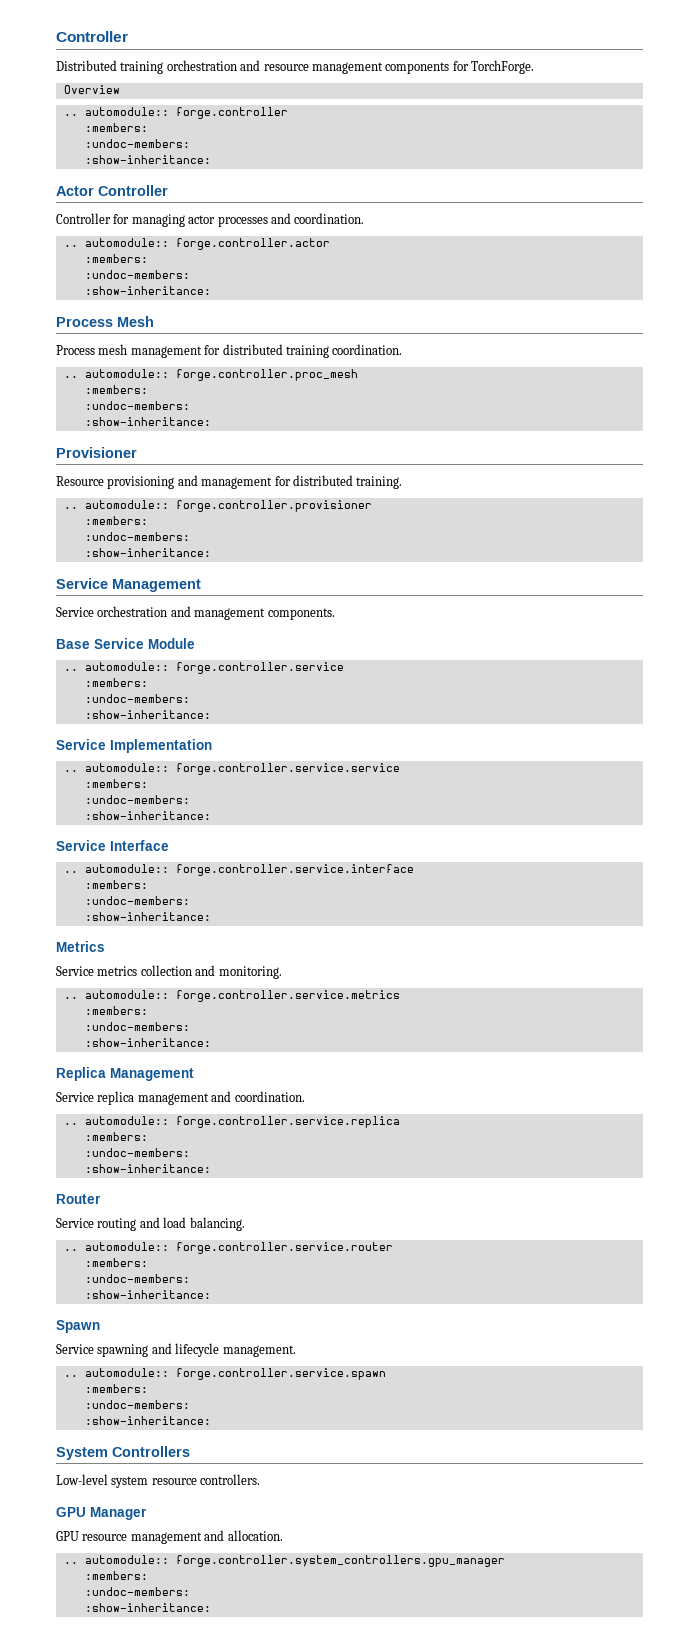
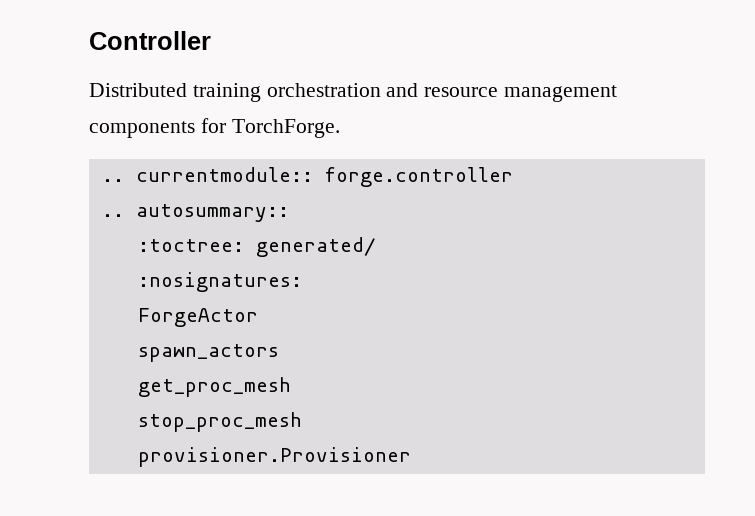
- Overview
- .. automodule:: forge.controller
- :members:
- :undoc-members:
- :show-inheritance:
- Actor Controller
- Controller for managing actor processes and coordination.
- .. automodule:: forge.controller.actor
- :members:
- :undoc-members:
- :show-inheritance:
- Process Mesh
- Process mesh management for distributed training coordination.
- .. automodule:: forge.controller.proc_mesh
- :members:
- :undoc-members:
- :show-inheritance:
- Provisioner
- Resource provisioning and management for distributed training.
- .. automodule:: forge.controller.provisioner
- :members:
- :undoc-members:
- :show-inheritance:
- Service Management
- Service orchestration and management components.
- Base Service Module
- .. automodule:: forge.controller.service
- :members:
- :undoc-members:
- :show-inheritance:
- Service Implementation
- .. automodule:: forge.controller.service.service
- :members:
- :undoc-members:
- :show-inheritance:
- Service Interface
- .. automodule:: forge.controller.service.interface
- :members:
- :undoc-members:
- :show-inheritance:
- Metrics
- Service metrics collection and monitoring.
- .. automodule:: forge.controller.service.metrics
- :members:
- :undoc-members:
- :show-inheritance:
- Replica Management
- Service replica management and coordination.
- .. automodule:: forge.controller.service.replica
- :members:
- :undoc-members:
- :show-inheritance:
- Router
- Service routing and load balancing.
- .. automodule:: forge.controller.service.router
- :members:
- :undoc-members:
- :show-inheritance:
- Spawn
- Service spawning and lifecycle management.
- .. automodule:: forge.controller.service.spawn
- :members:
- :undoc-members:
- :show-inheritance:
- System Controllers
- Low-level system resource controllers.
- GPU Manager
- GPU resource management and allocation.
- .. automodule:: forge.controller.system_controllers.gpu_manager
- :members:
- :undoc-members:
- :show-inheritance:
+ .. currentmodule:: forge.controller
+ .. autosummary::
+ :toctree: generated/
+ :nosignatures:
+ ForgeActor
+ spawn_actors
+ get_proc_mesh
+ stop_proc_mesh
+ provisioner.Provisioner

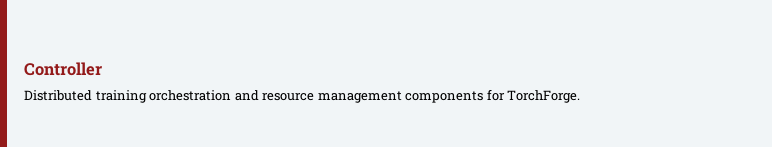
- .. currentmodule:: forge.controller
- .. autosummary::
- :toctree: generated/
- :nosignatures:
- ForgeActor
- spawn_actors
- get_proc_mesh
- stop_proc_mesh
- provisioner.Provisioner

